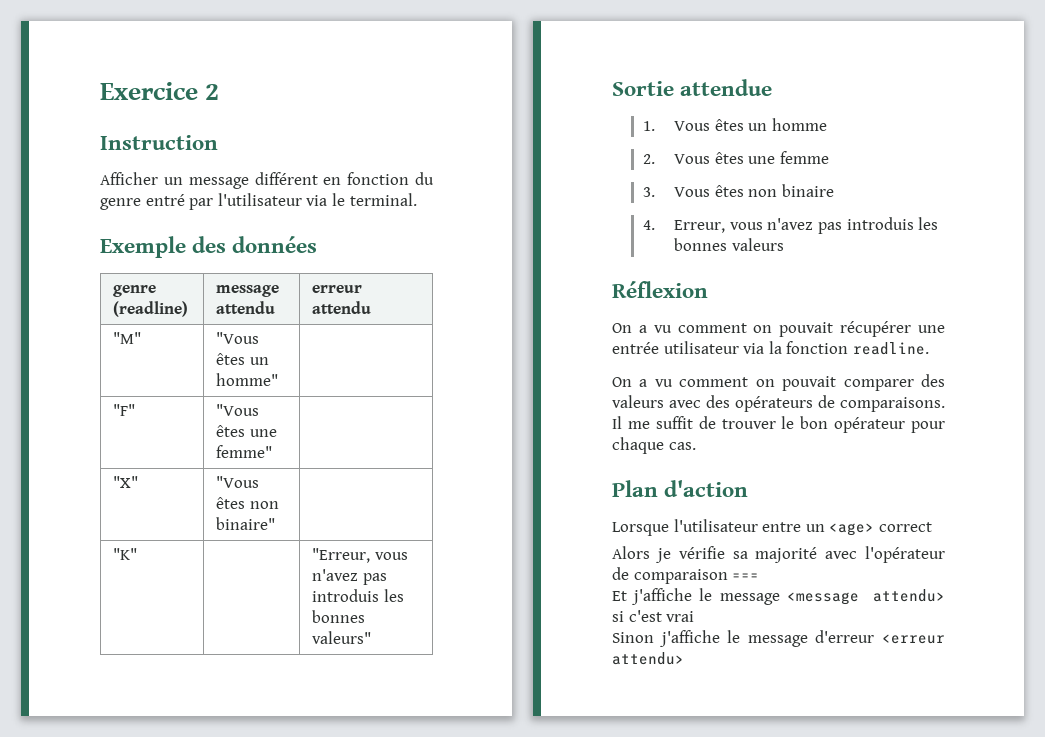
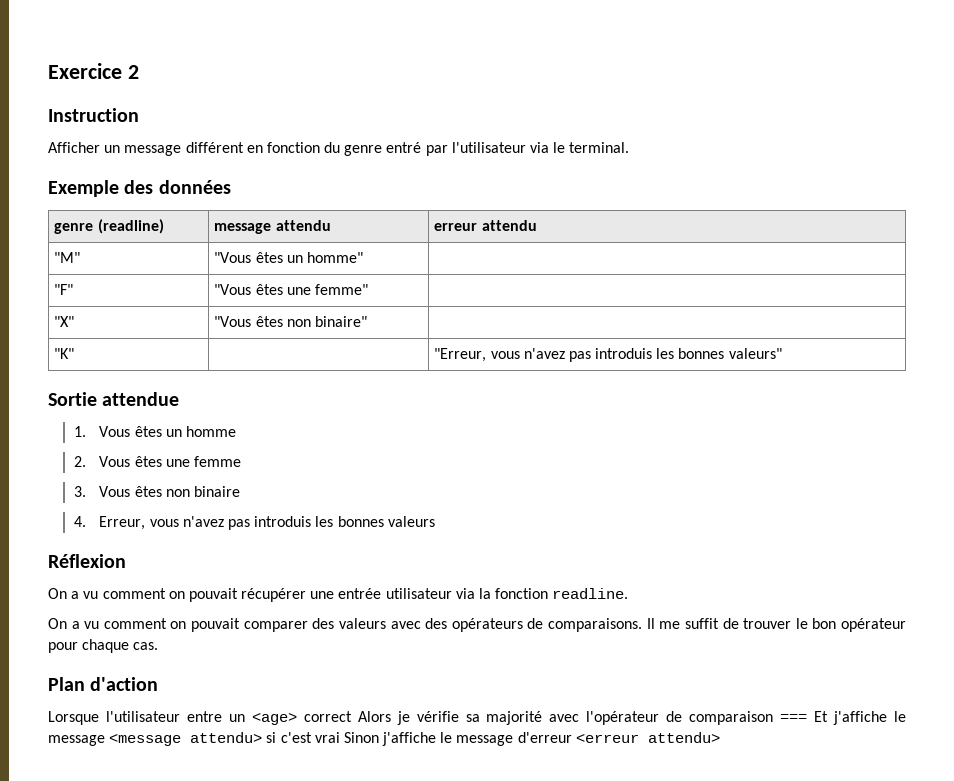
- Lorsque l'utilisateur entre un <age> correct
- Alors je vérifie sa majorité avec l'opérateur de comparaison ===
- Et j'affiche le message <message attendu> si c'est vrai
- Sinon j'affiche le message d'erreur <erreur attendu>
+ Lorsque l'utilisateur entre un <age> correct Alors je vérifie sa majorité avec l'opérateur de comparaison === Et j'affiche le message <message attendu> si c'est vrai Sinon j'affiche le message d'erreur <erreur attendu>

